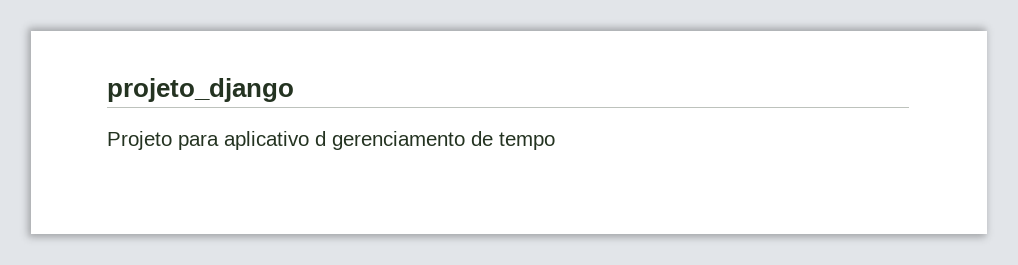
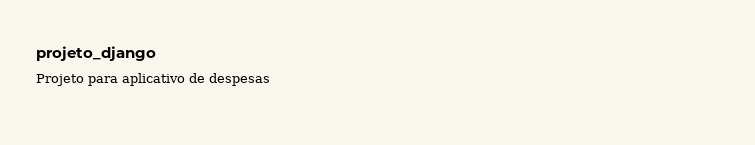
- Projeto para aplicativo d gerenciamento de tempo
+ Projeto para aplicativo de despesas

